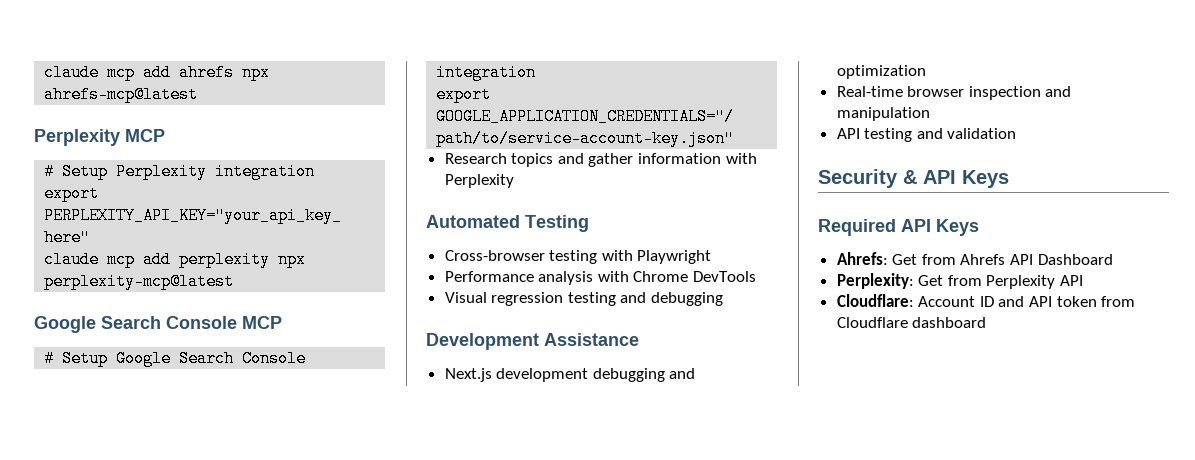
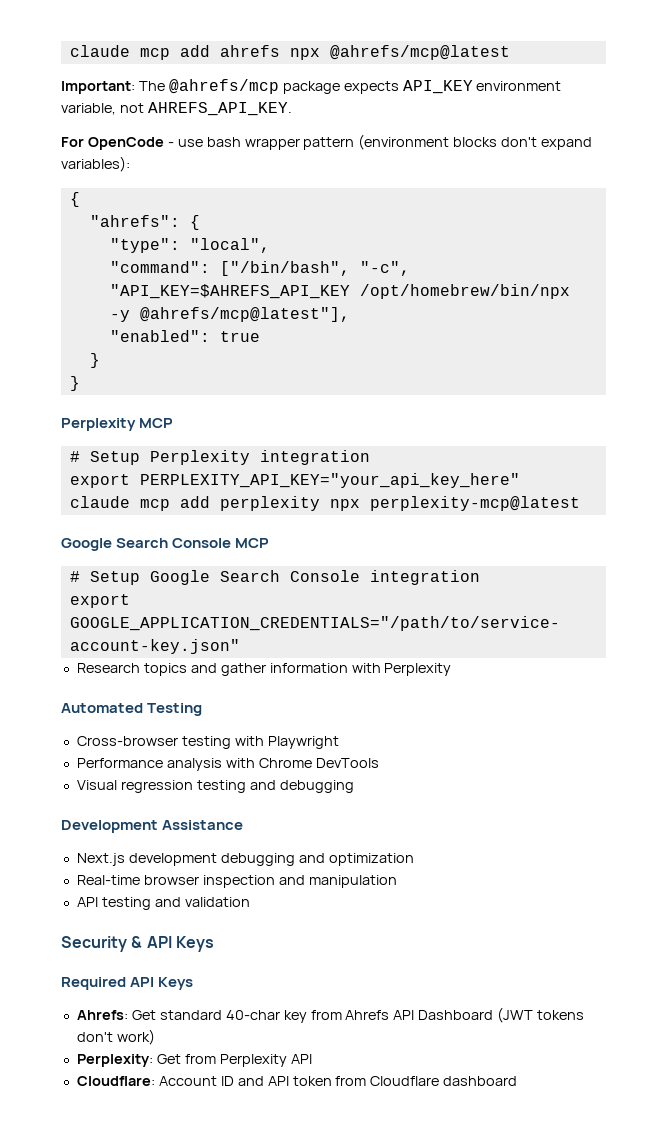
- claude mcp add ahrefs npx ahrefs-mcp@latest
+ claude mcp add ahrefs npx @ahrefs/mcp@latest
+ Important: The @ahrefs/mcp package expects API_KEY environment variable, not AHREFS_API_KEY.
+ For OpenCode - use bash wrapper pattern (environment blocks don't expand variables):
+ {
+ "ahrefs": {
+ "type": "local",
+ "command": ["/bin/bash", "-c", "API_KEY=$AHREFS_API_KEY /opt/homebrew/bin/npx -y @ahrefs/mcp@latest"],
+ "enabled": true
+ }
+ }
- Ahrefs: Get from Ahrefs API Dashboard
+ Ahrefs: Get standard 40-char key from Ahrefs API Dashboard (JWT tokens don't work)

